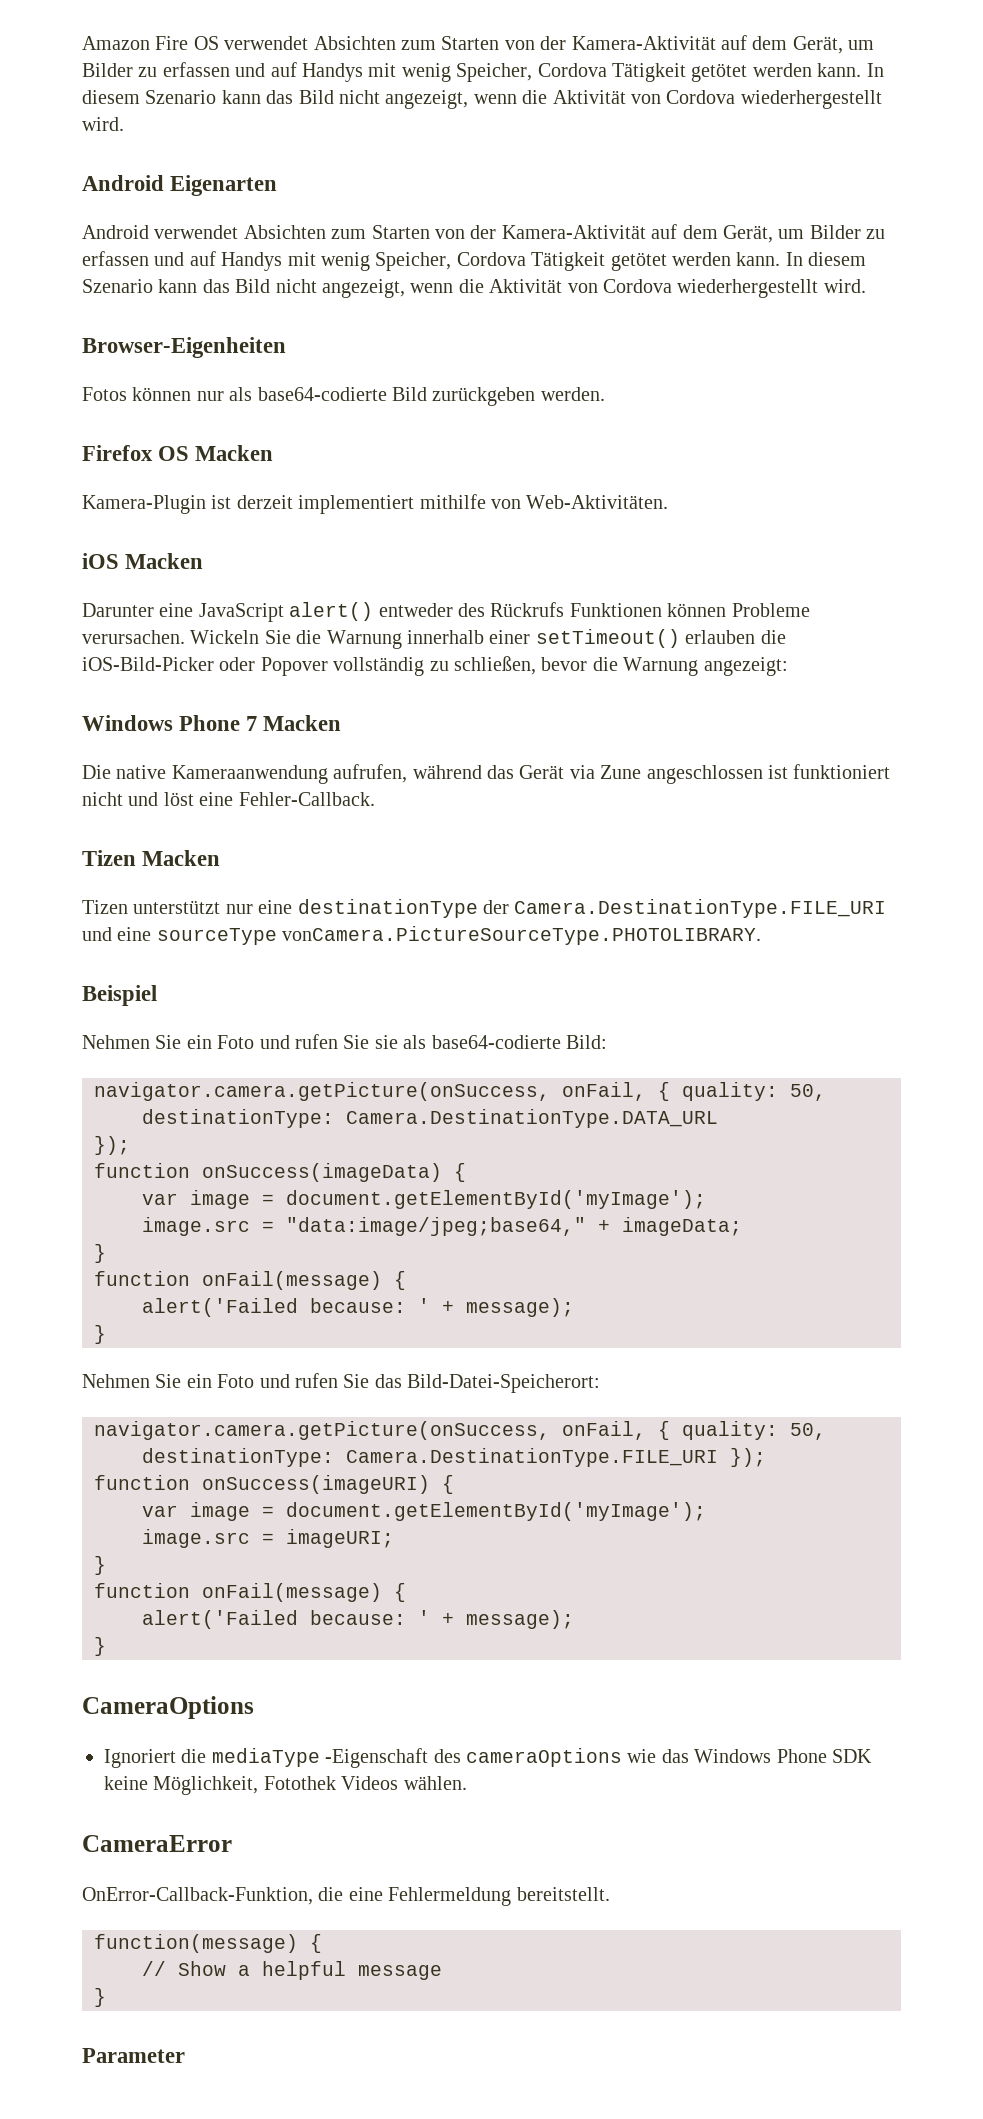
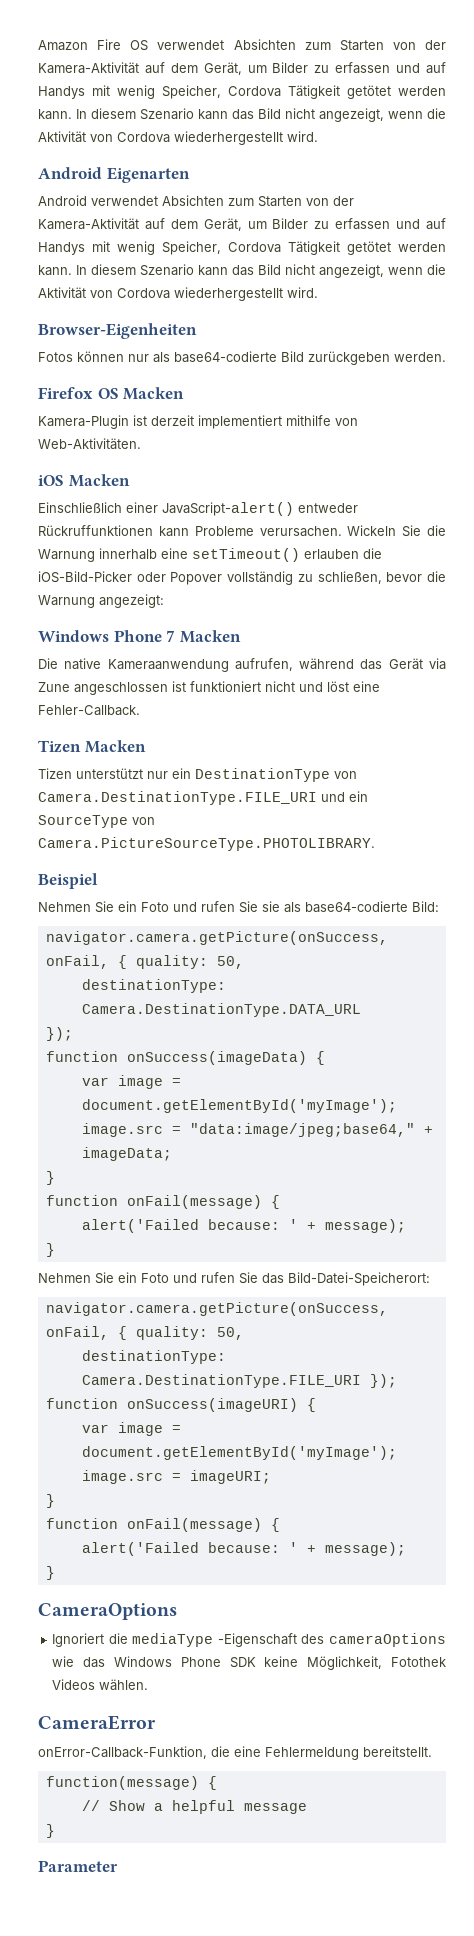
- Darunter eine JavaScript alert() entweder des Rückrufs Funktionen können Probleme verursachen.
+ Einschließlich einer JavaScript-alert() entweder Rückruffunktionen kann Probleme verursachen.
- Wickeln Sie die Warnung innerhalb einer setTimeout() erlauben die iOS-Bild-Picker oder Popover vollständig zu schließen, bevor die Warnung angezeigt:
+ Wickeln Sie die Warnung innerhalb eine setTimeout() erlauben die iOS-Bild-Picker oder Popover vollständig zu schließen, bevor die Warnung angezeigt:
- Tizen unterstützt nur eine destinationType der Camera.DestinationType.FILE_URI und eine sourceType vonCamera.PictureSourceType.PHOTOLIBRARY.
+ Tizen unterstützt nur ein DestinationType von Camera.DestinationType.FILE_URI und ein SourceType von Camera.PictureSourceType.PHOTOLIBRARY.
- OnError-Callback-Funktion, die eine Fehlermeldung bereitstellt.
+ onError-Callback-Funktion, die eine Fehlermeldung bereitstellt.

